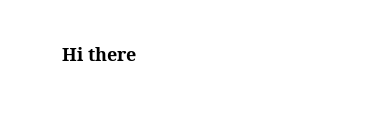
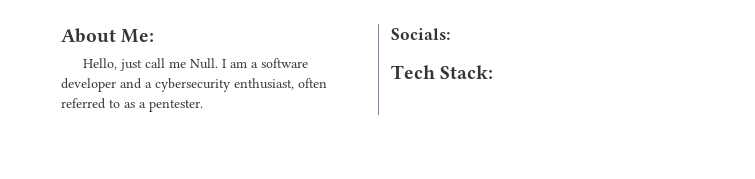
- Hi there
+ About Me:
+ Hello, just call me Null. I am a software developer and a cybersecurity enthusiast, often referred to as a pentester.
+ Socials:
+ Tech Stack:

